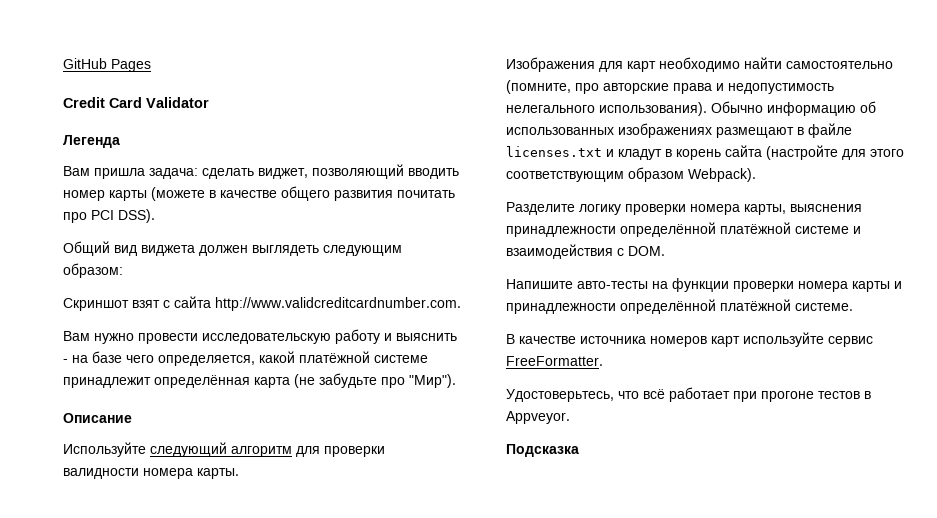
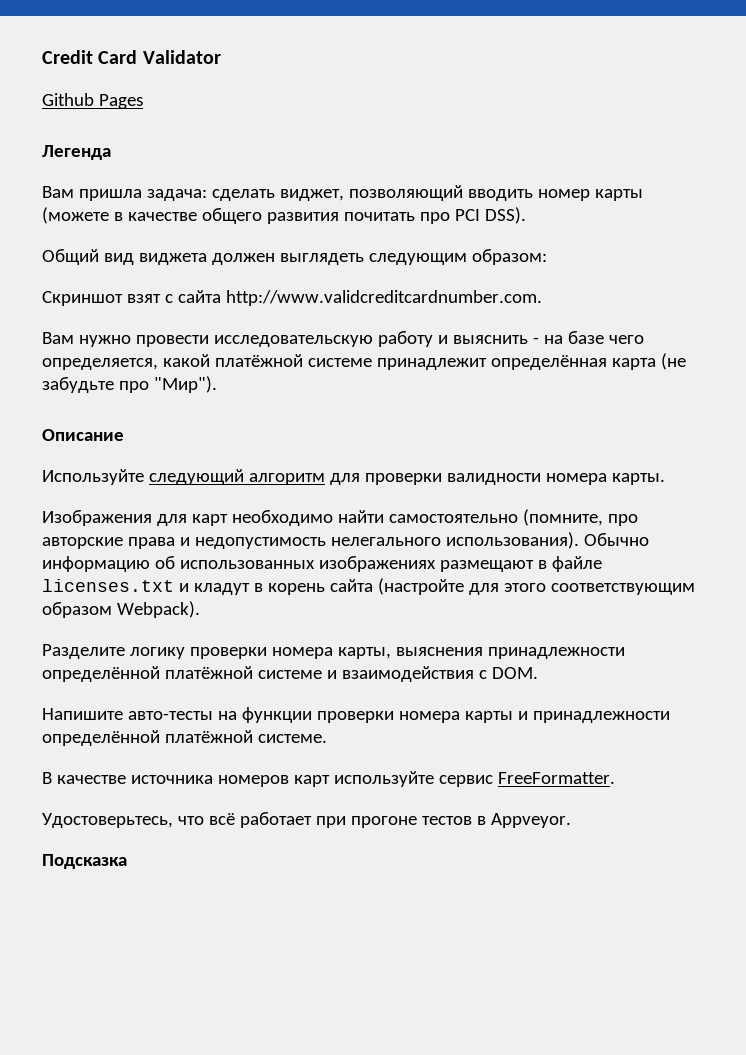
- GitHub Pages
+ Github Pages

